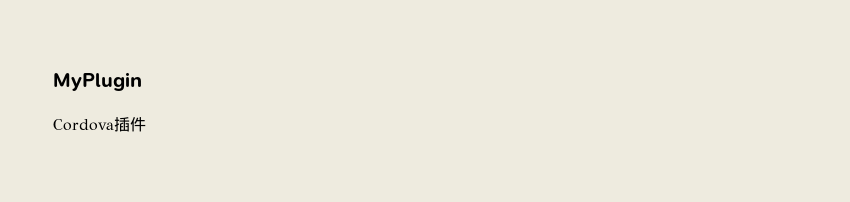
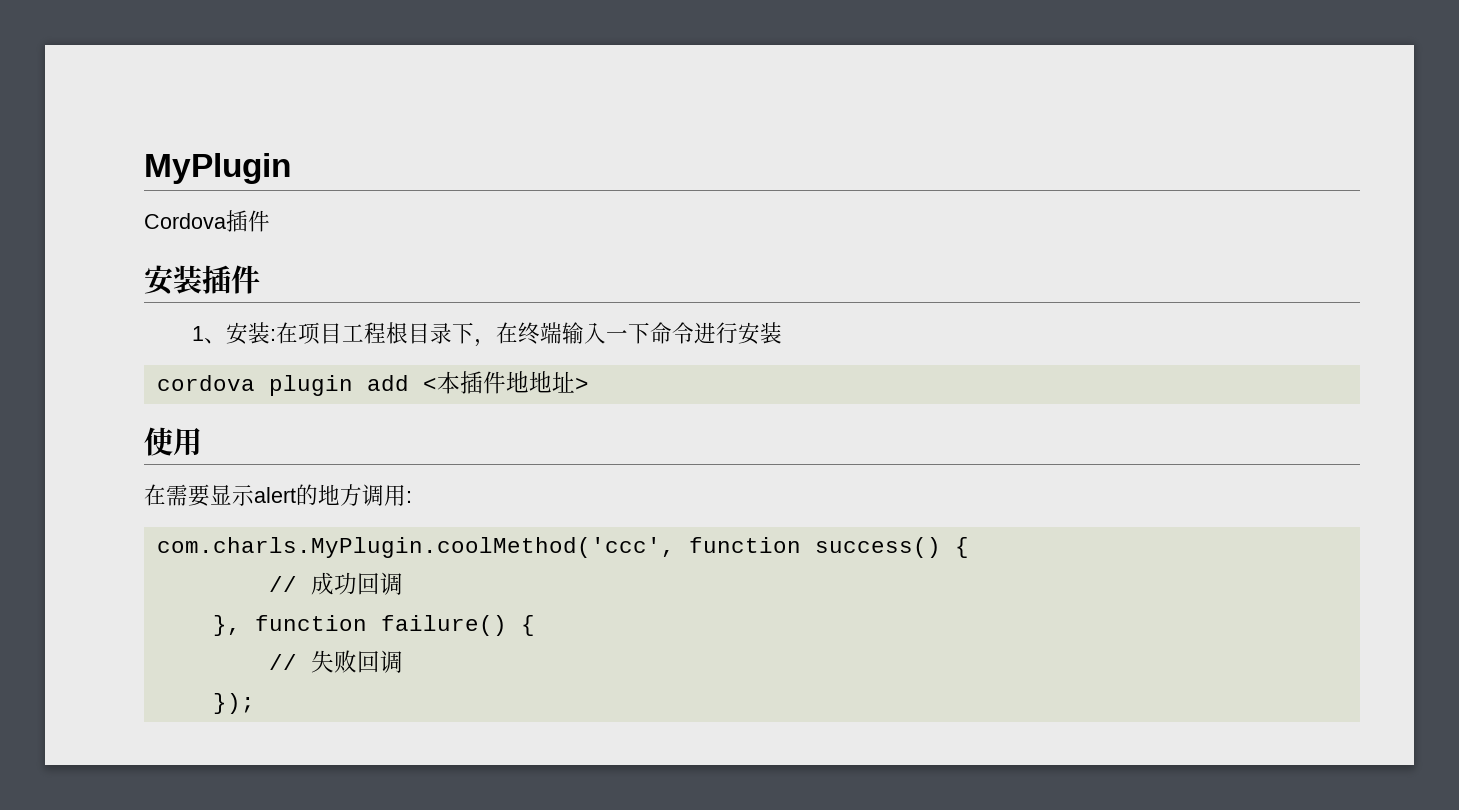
+ 安装插件
+ 1、安装:在项目工程根目录下，在终端输入一下命令进行安装
+ cordova plugin add <本插件地地址>
+ 使用
+ 在需要显示alert的地方调用:
+ com.charls.MyPlugin.coolMethod('ccc', function success() {
+ // 成功回调
+ }, function failure() {
+ // 失败回调
+ });

